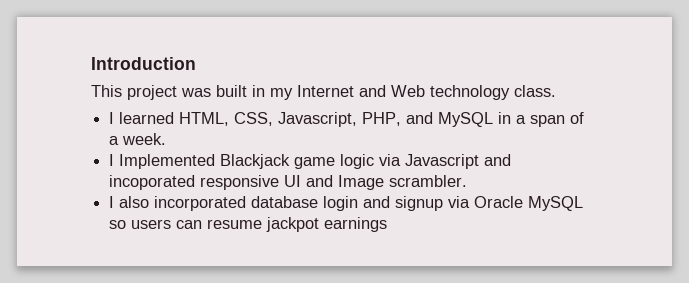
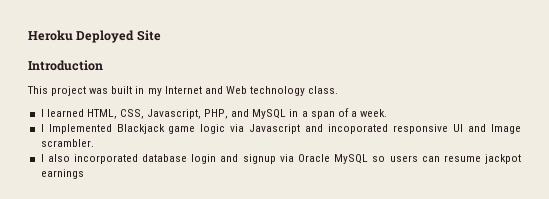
+ Heroku Deployed Site

